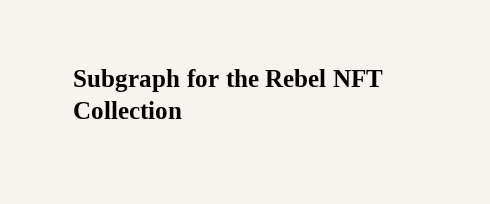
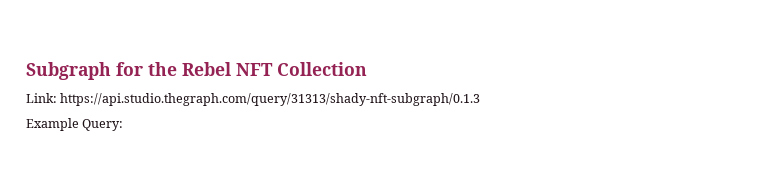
+ Link: https://api.studio.thegraph.com/query/31313/shady-nft-subgraph/0.1.3
+ Example Query:

